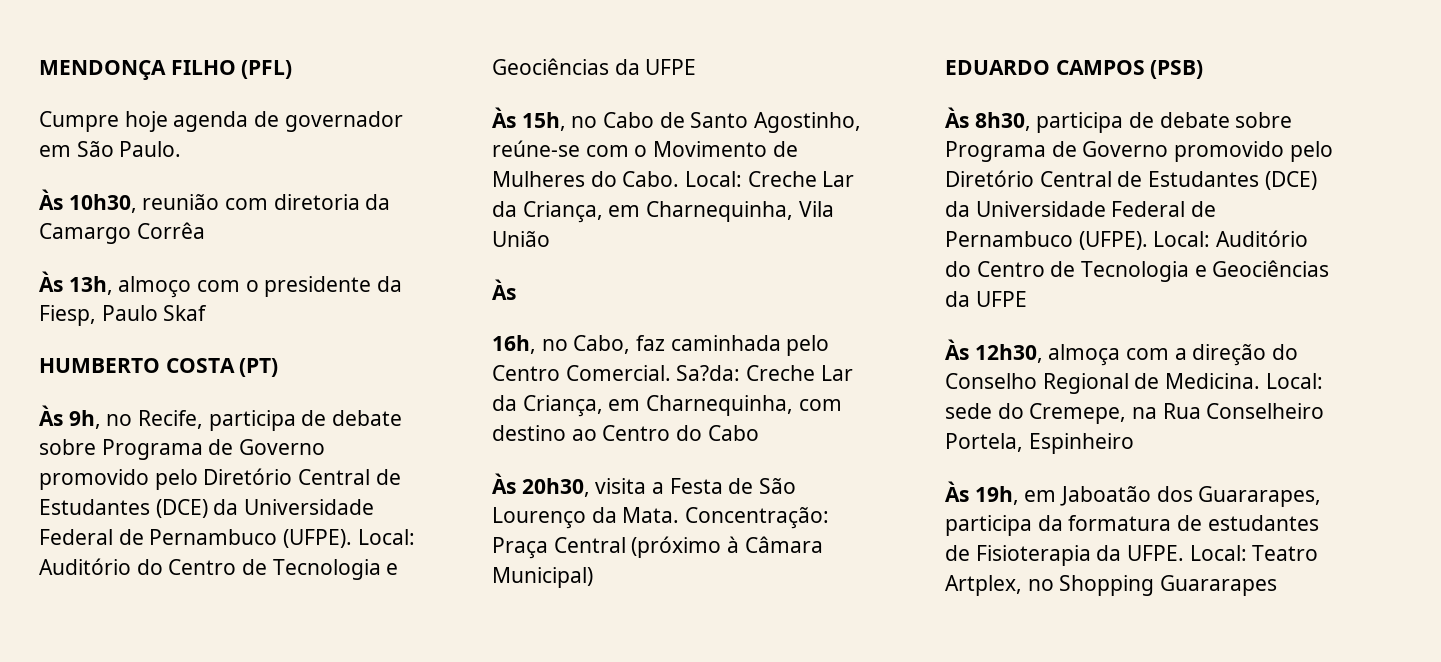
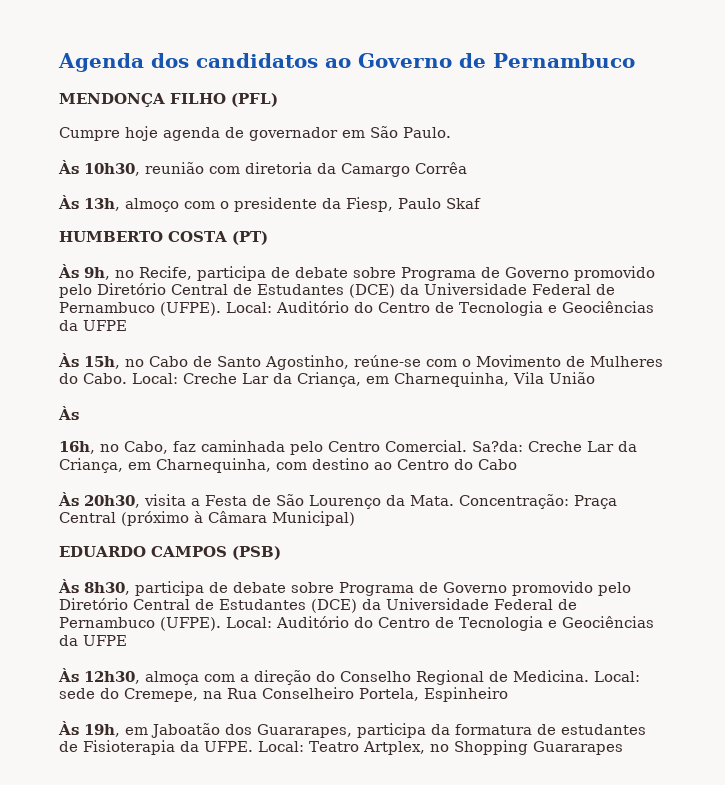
+ Agenda dos candidatos ao Governo de Pernambuco

